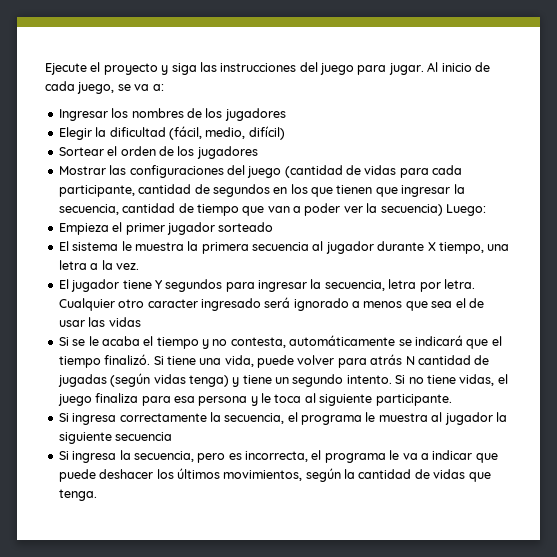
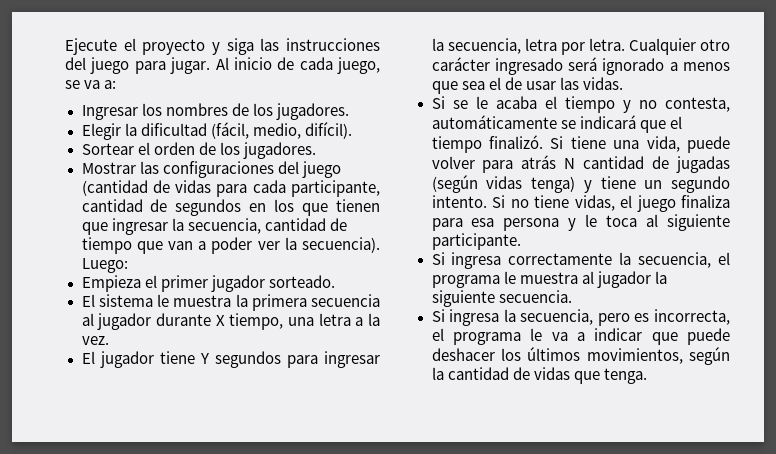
- Ingresar los nombres de los jugadores
+ Ingresar los nombres de los jugadores.
- Elegir la dificultad (fácil, medio, difícil)
+ Elegir la dificultad (fácil, medio, difícil).
- Sortear el orden de los jugadores
+ Sortear el orden de los jugadores.
- Mostrar las configuraciones del juego (cantidad de vidas para cada participante, cantidad de segundos en los que tienen que ingresar la secuencia, cantidad de tiempo que van a poder ver la secuencia) Luego:
+ Mostrar las configuraciones del juego (cantidad de vidas para cada participante, cantidad de segundos en los que tienen que ingresar la secuencia, cantidad de tiempo que van a poder ver la secuencia). Luego:
- Empieza el primer jugador sorteado
+ Empieza el primer jugador sorteado.
- Cualquier otro caracter ingresado será ignorado a menos que sea el de usar las vidas
+ Cualquier otro carácter ingresado será ignorado a menos que sea el de usar las vidas.
- Si ingresa correctamente la secuencia, el programa le muestra al jugador la siguiente secuencia
+ Si ingresa correctamente la secuencia, el programa le muestra al jugador la siguiente secuencia.

